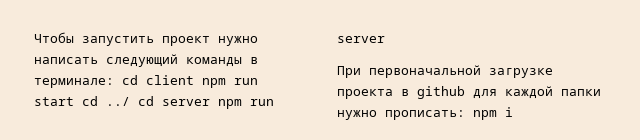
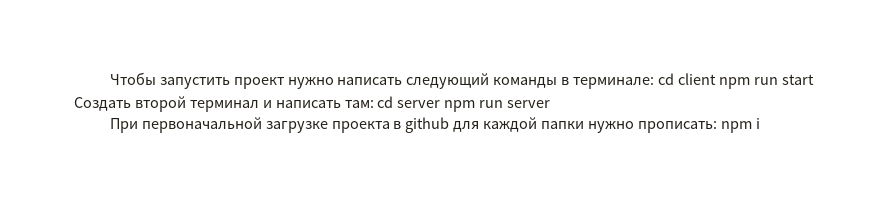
- Чтобы запустить проект нужно написать следующий команды в терминале: cd client npm run start cd ../ cd server npm run server
+ Чтобы запустить проект нужно написать следующий команды в терминале: cd client npm run start
+ Создать второй терминал и написать там: cd server npm run server

